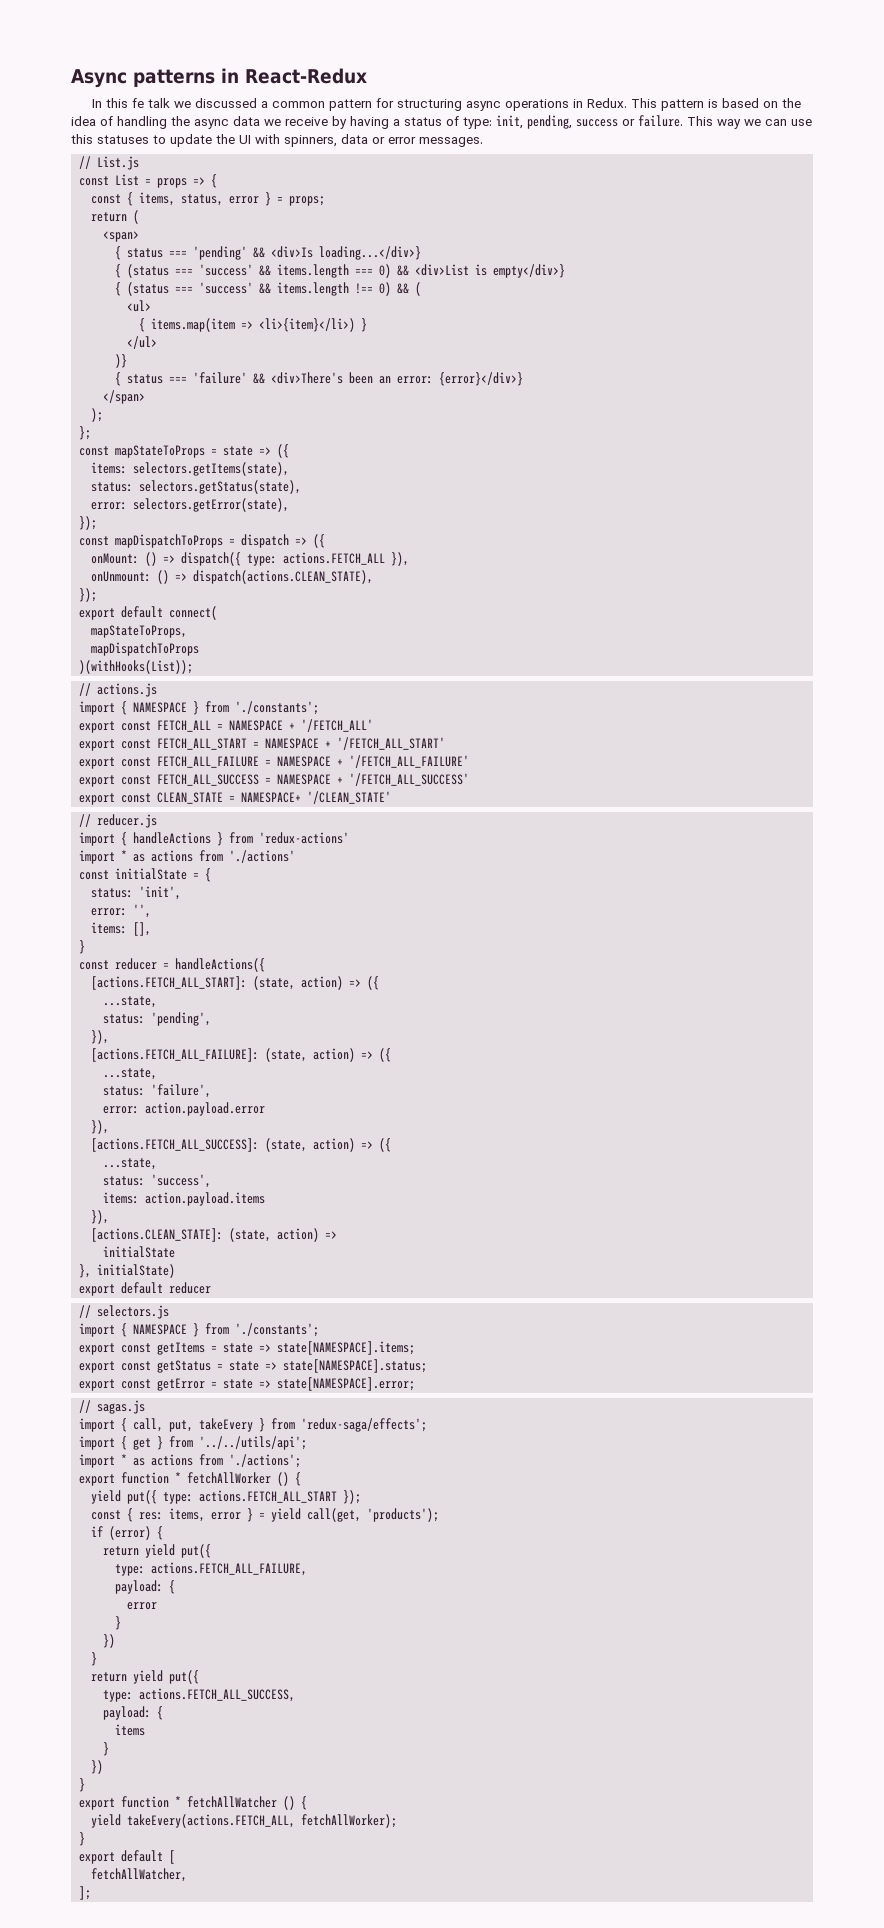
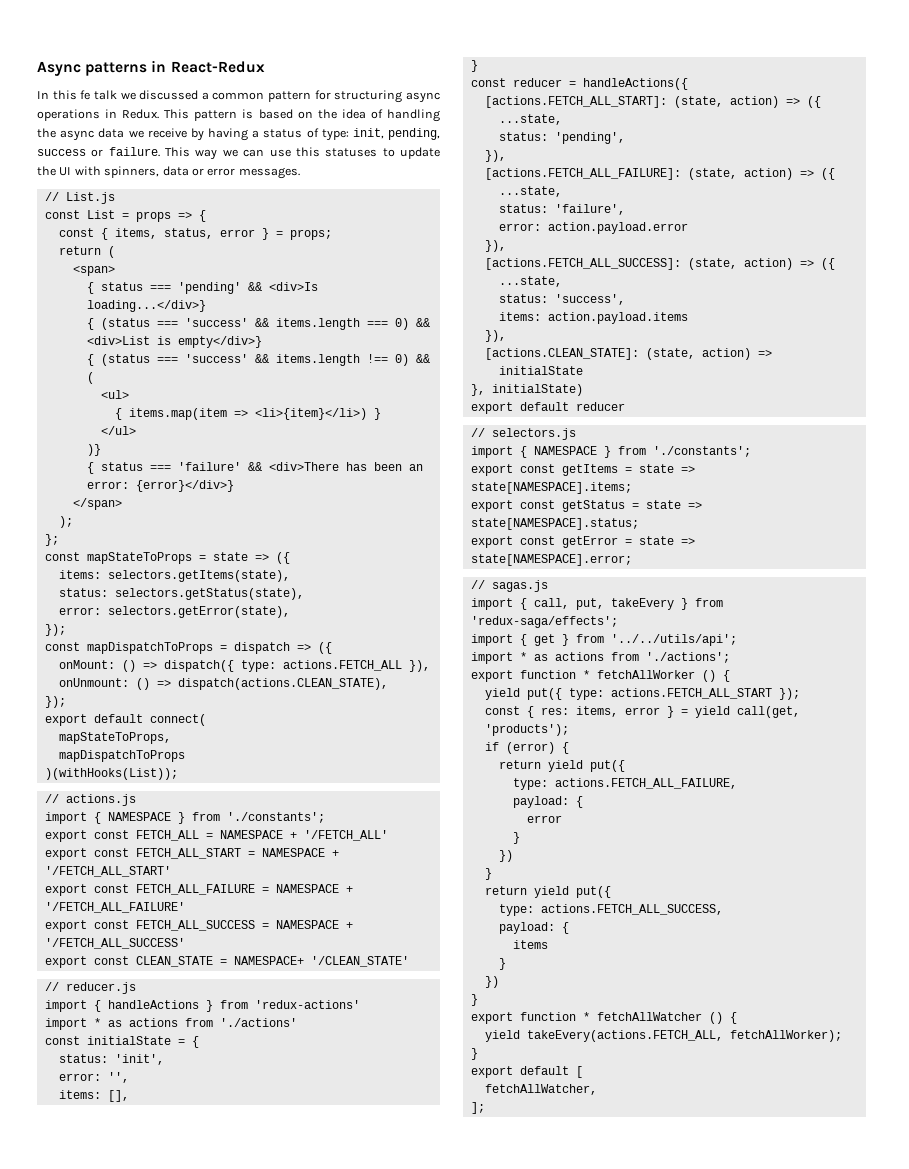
- { status === 'failure' && <div>There's been an error: {error}</div>}
+ { status === 'failure' && <div>There has been an error: {error}</div>}

